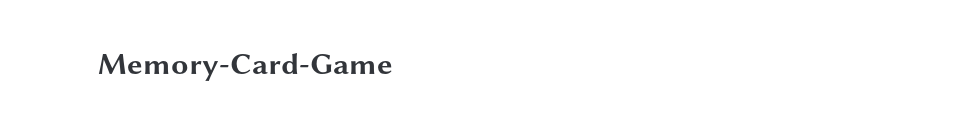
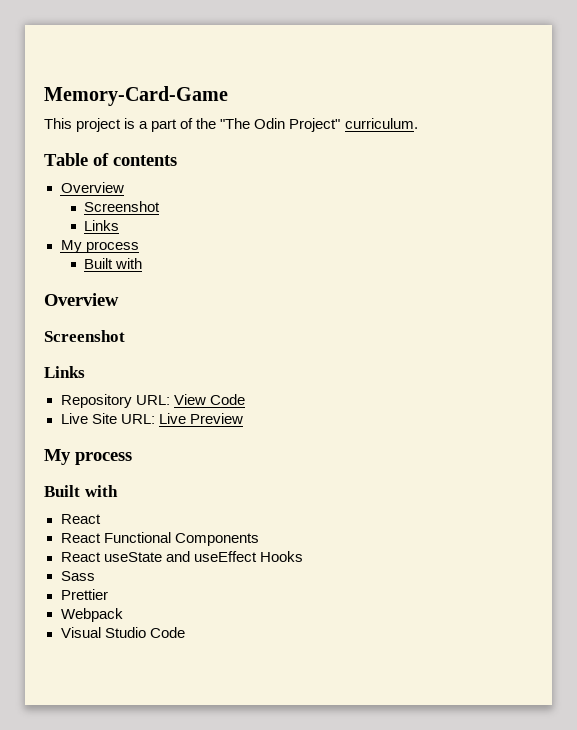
+ This project is a part of the "The Odin Project" curriculum.
+ Table of contents
+ Overview
+ Screenshot
+ Links
+ My process
+ Built with
+ Overview
+ Screenshot
+ Links
+ Repository URL: View Code
+ Live Site URL: Live Preview
+ My process
+ Built with
+ React
+ React Functional Components
+ React useState and useEffect Hooks
+ Sass
+ Prettier
+ Webpack
+ Visual Studio Code

